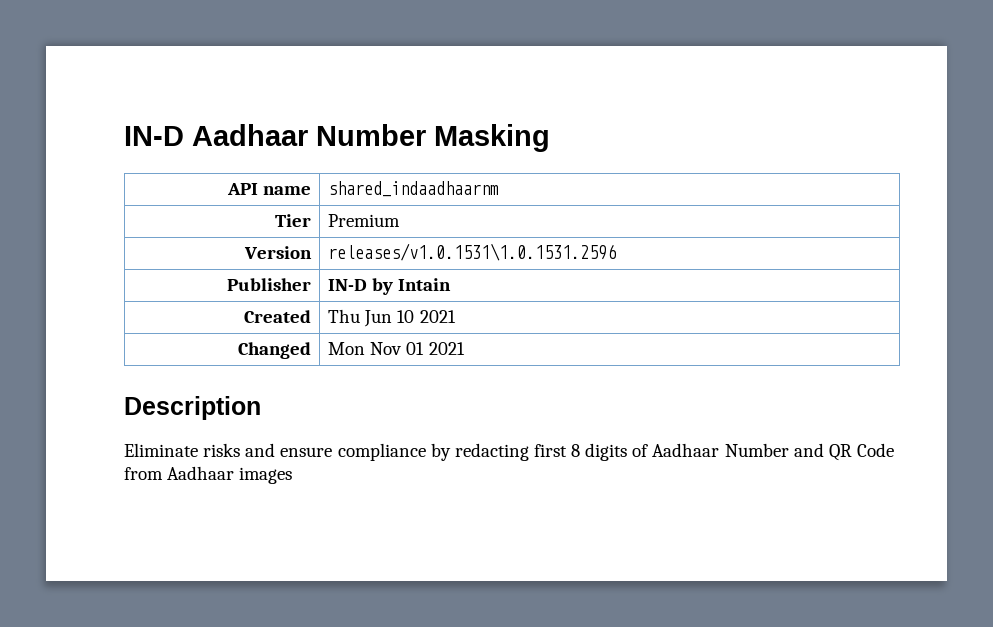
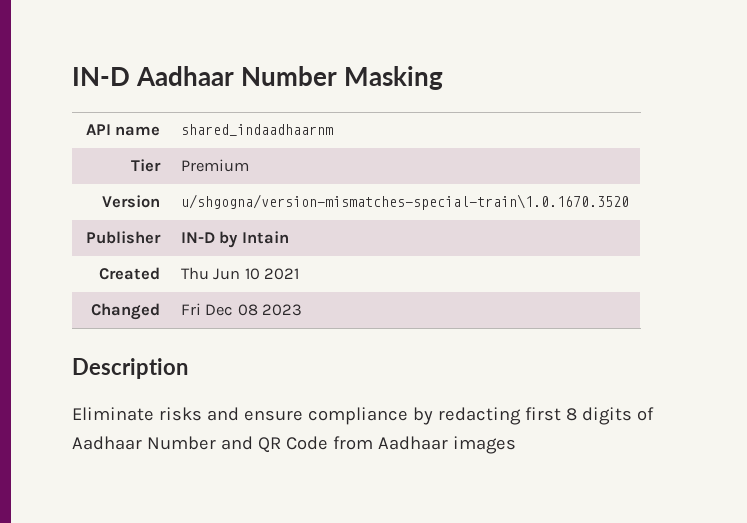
- Version | releases/v1.0.1531\1.0.1531.2596
+ Version | u/shgogna/version-mismatches-special-train\1.0.1670.3520
- Changed | Mon Nov 01 2021
+ Changed | Fri Dec 08 2023

